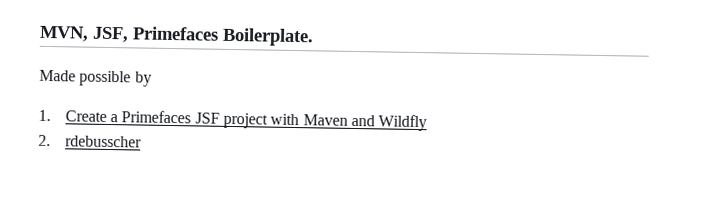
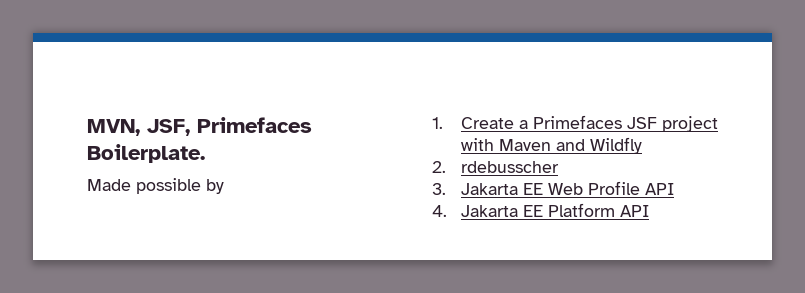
+ 3. Jakarta EE Web Profile API
+ 4. Jakarta EE Platform API

